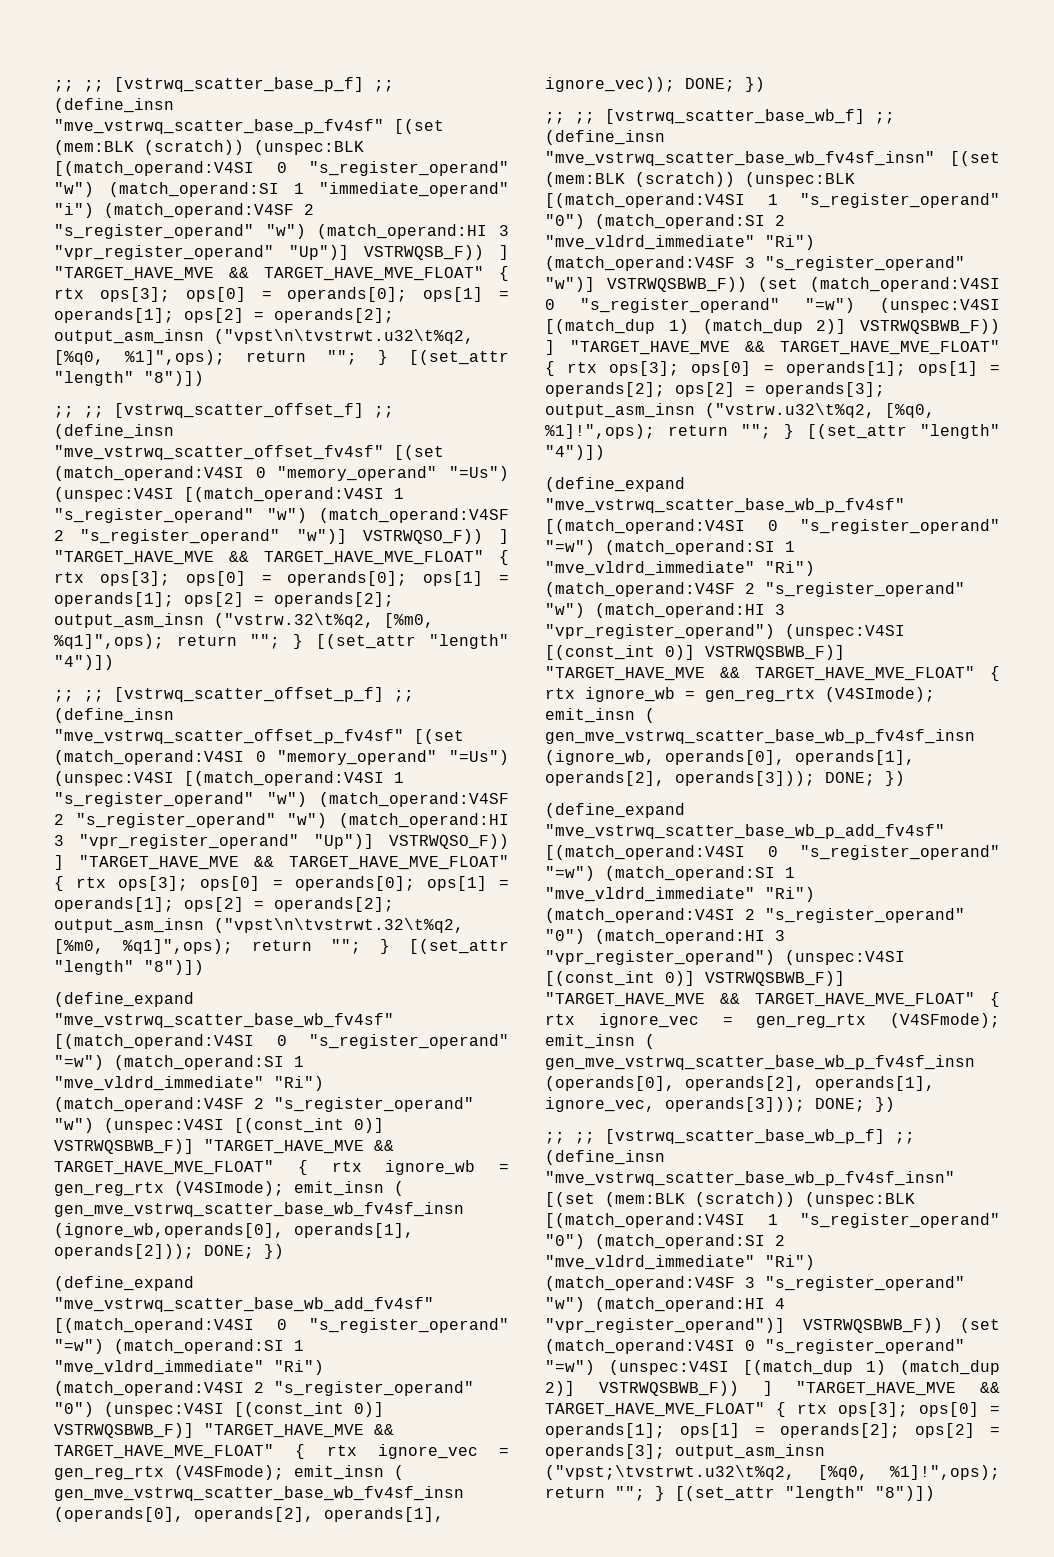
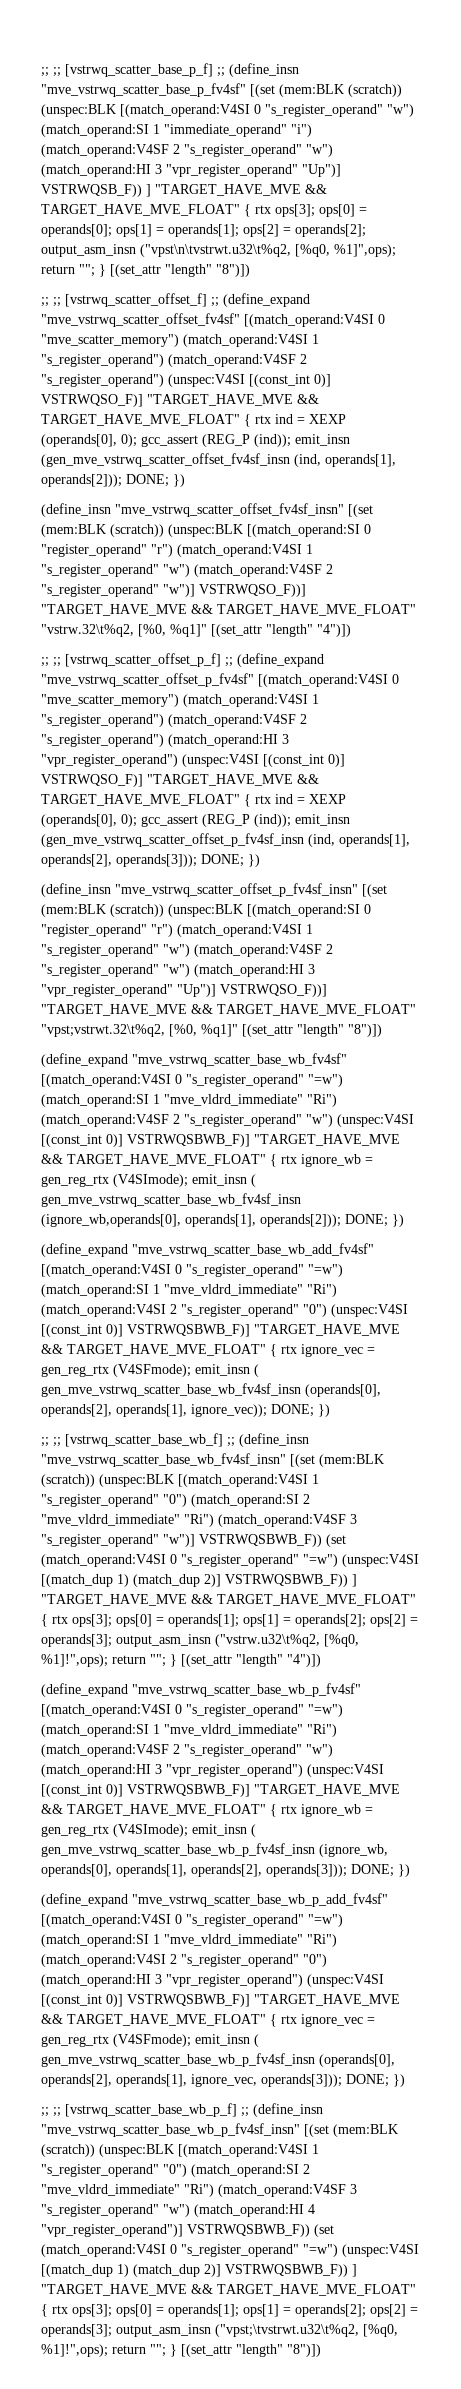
- ;; ;; [vstrwq_scatter_offset_f] ;; (define_insn "mve_vstrwq_scatter_offset_fv4sf" [(set (match_operand:V4SI 0 "memory_operand" "=Us") (unspec:V4SI [(match_operand:V4SI 1 "s_register_operand" "w") (match_operand:V4SF 2 "s_register_operand" "w")] VSTRWQSO_F)) ] "TARGET_HAVE_MVE && TARGET_HAVE_MVE_FLOAT" { rtx ops[3]; ops[0] = operands[0]; ops[1] = operands[1]; ops[2] = operands[2]; output_asm_insn ("vstrw.32\t%q2, [%m0, %q1]",ops); return ""; } [(set_attr "length" "4")])
+ ;; ;; [vstrwq_scatter_offset_f] ;; (define_expand "mve_vstrwq_scatter_offset_fv4sf" [(match_operand:V4SI 0 "mve_scatter_memory") (match_operand:V4SI 1 "s_register_operand") (match_operand:V4SF 2 "s_register_operand") (unspec:V4SI [(const_int 0)] VSTRWQSO_F)] "TARGET_HAVE_MVE && TARGET_HAVE_MVE_FLOAT" { rtx ind = XEXP (operands[0], 0); gcc_assert (REG_P (ind)); emit_insn (gen_mve_vstrwq_scatter_offset_fv4sf_insn (ind, operands[1], operands[2])); DONE; })
+ (define_insn "mve_vstrwq_scatter_offset_fv4sf_insn" [(set (mem:BLK (scratch)) (unspec:BLK [(match_operand:SI 0 "register_operand" "r") (match_operand:V4SI 1 "s_register_operand" "w") (match_operand:V4SF 2 "s_register_operand" "w")] VSTRWQSO_F))] "TARGET_HAVE_MVE && TARGET_HAVE_MVE_FLOAT" "vstrw.32\t%q2, [%0, %q1]" [(set_attr "length" "4")])
- ;; ;; [vstrwq_scatter_offset_p_f] ;; (define_insn "mve_vstrwq_scatter_offset_p_fv4sf" [(set (match_operand:V4SI 0 "memory_operand" "=Us") (unspec:V4SI [(match_operand:V4SI 1 "s_register_operand" "w") (match_operand:V4SF 2 "s_register_operand" "w") (match_operand:HI 3 "vpr_register_operand" "Up")] VSTRWQSO_F)) ] "TARGET_HAVE_MVE && TARGET_HAVE_MVE_FLOAT" { rtx ops[3]; ops[0] = operands[0]; ops[1] = operands[1]; ops[2] = operands[2]; output_asm_insn ("vpst\n\tvstrwt.32\t%q2, [%m0, %q1]",ops); return ""; } [(set_attr "length" "8")])
+ ;; ;; [vstrwq_scatter_offset_p_f] ;; (define_expand "mve_vstrwq_scatter_offset_p_fv4sf" [(match_operand:V4SI 0 "mve_scatter_memory") (match_operand:V4SI 1 "s_register_operand") (match_operand:V4SF 2 "s_register_operand") (match_operand:HI 3 "vpr_register_operand") (unspec:V4SI [(const_int 0)] VSTRWQSO_F)] "TARGET_HAVE_MVE && TARGET_HAVE_MVE_FLOAT" { rtx ind = XEXP (operands[0], 0); gcc_assert (REG_P (ind)); emit_insn (gen_mve_vstrwq_scatter_offset_p_fv4sf_insn (ind, operands[1], operands[2], operands[3])); DONE; })
+ (define_insn "mve_vstrwq_scatter_offset_p_fv4sf_insn" [(set (mem:BLK (scratch)) (unspec:BLK [(match_operand:SI 0 "register_operand" "r") (match_operand:V4SI 1 "s_register_operand" "w") (match_operand:V4SF 2 "s_register_operand" "w") (match_operand:HI 3 "vpr_register_operand" "Up")] VSTRWQSO_F))] "TARGET_HAVE_MVE && TARGET_HAVE_MVE_FLOAT" "vpst;vstrwt.32\t%q2, [%0, %q1]" [(set_attr "length" "8")])

